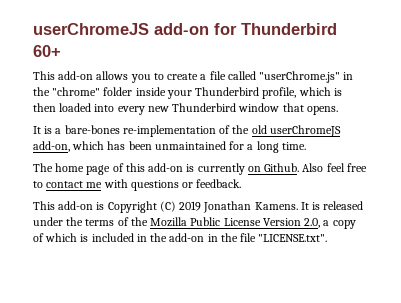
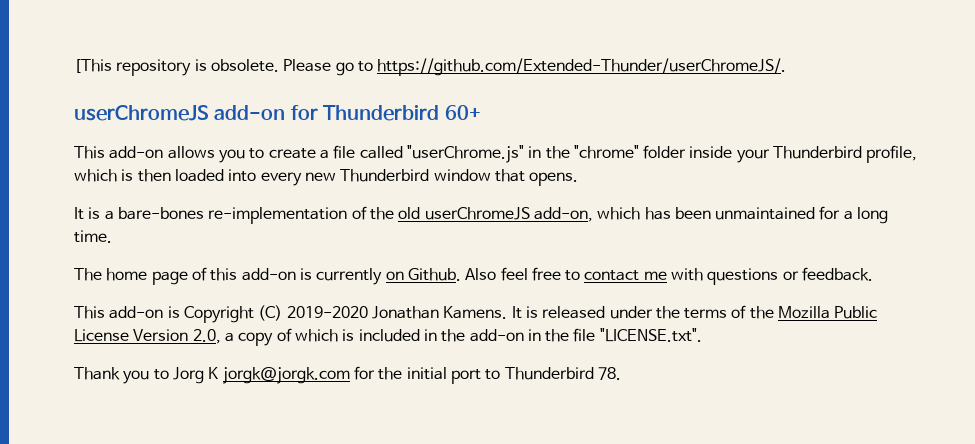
+ [This repository is obsolete. Please go to https://github.com/Extended-Thunder/userChromeJS/.
- This add-on is Copyright (C) 2019 Jonathan Kamens.
+ This add-on is Copyright (C) 2019-2020 Jonathan Kamens.
+ Thank you to Jorg K jorgk@jorgk.com for the initial port to Thunderbird 78.

